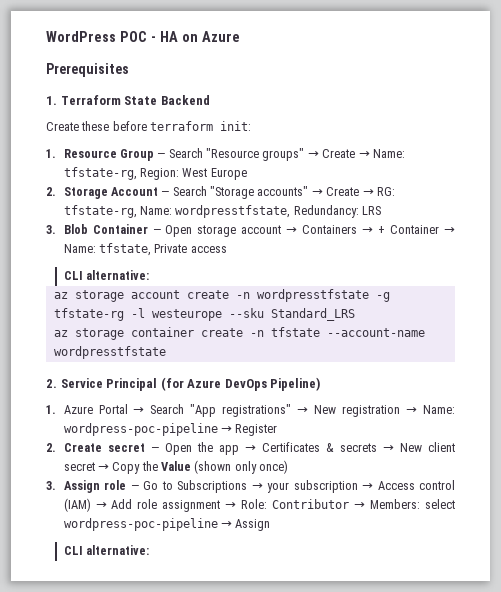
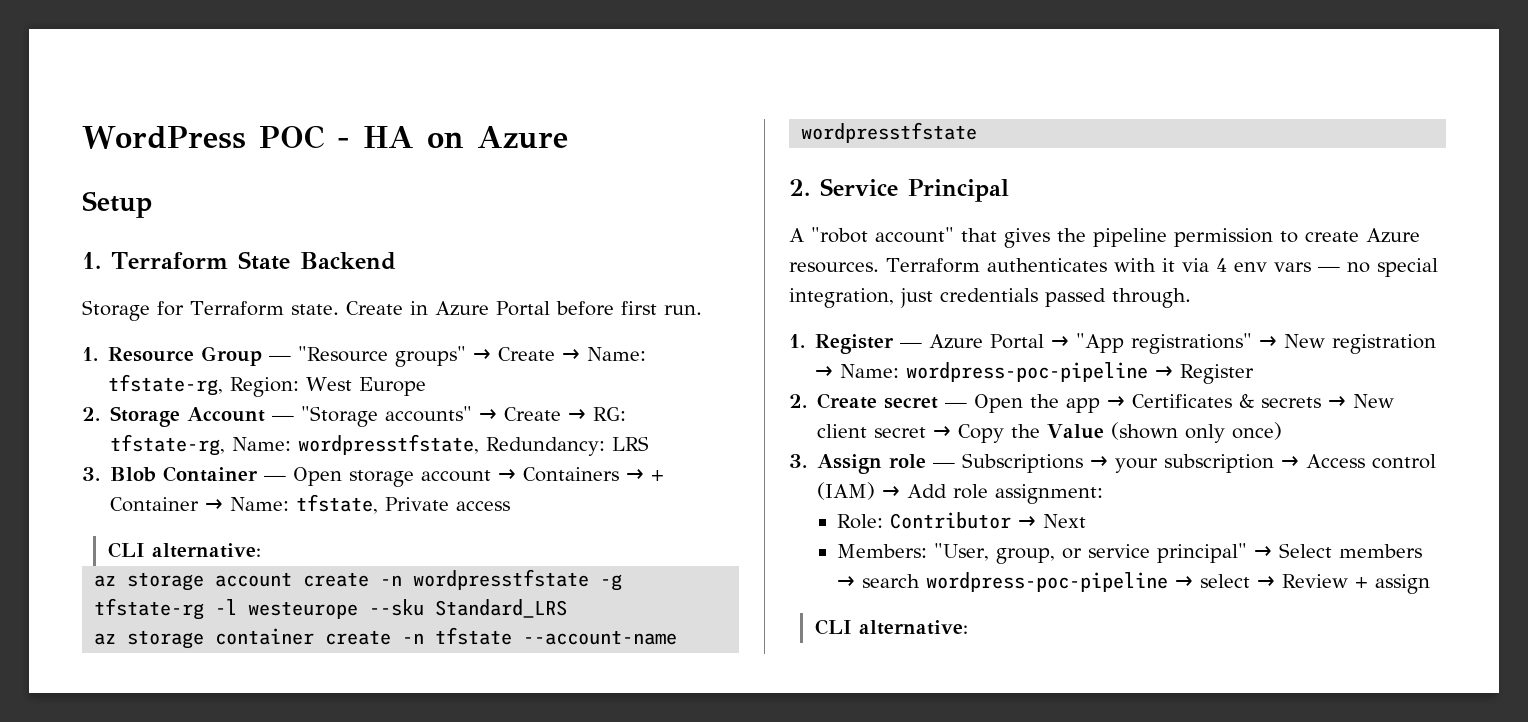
- Prerequisites
+ Setup
- Create these before terraform init:
+ Storage for Terraform state. Create in Azure Portal before first run.
- 1. Resource Group — Search "Resource groups" → Create → Name: tfstate-rg, Region: West Europe
+ 1. Resource Group — "Resource groups" → Create → Name: tfstate-rg, Region: West Europe
- 2. Storage Account — Search "Storage accounts" → Create → RG: tfstate-rg, Name: wordpresstfstate, Redundancy: LRS
+ 2. Storage Account — "Storage accounts" → Create → RG: tfstate-rg, Name: wordpresstfstate, Redundancy: LRS
- 2. Service Principal (for Azure DevOps Pipeline)
- 1. Azure Portal → Search "App registrations" → New registration → Name: wordpress-poc-pipeline → Register
+ 2. Service Principal
+ A "robot account" that gives the pipeline permission to create Azure resources. Terraform authenticates with it via 4 env vars — no special integration, just credentials passed through.
+ 1. Register — Azure Portal → "App registrations" → New registration → Name: wordpress-poc-pipeline → Register
- 3. Assign role — Go to Subscriptions → your subscription → Access control (IAM) → Add role assignment → Role: Contributor → Members: select wordpress-poc-pipeline → Assign
+ 3. Assign role — Subscriptions → your subscription → Access control (IAM) → Add role assignment:
+ Role: Contributor → Next
+ Members: "User, group, or service principal" → Select members → search wordpress-poc-pipeline → select → Review + assign

